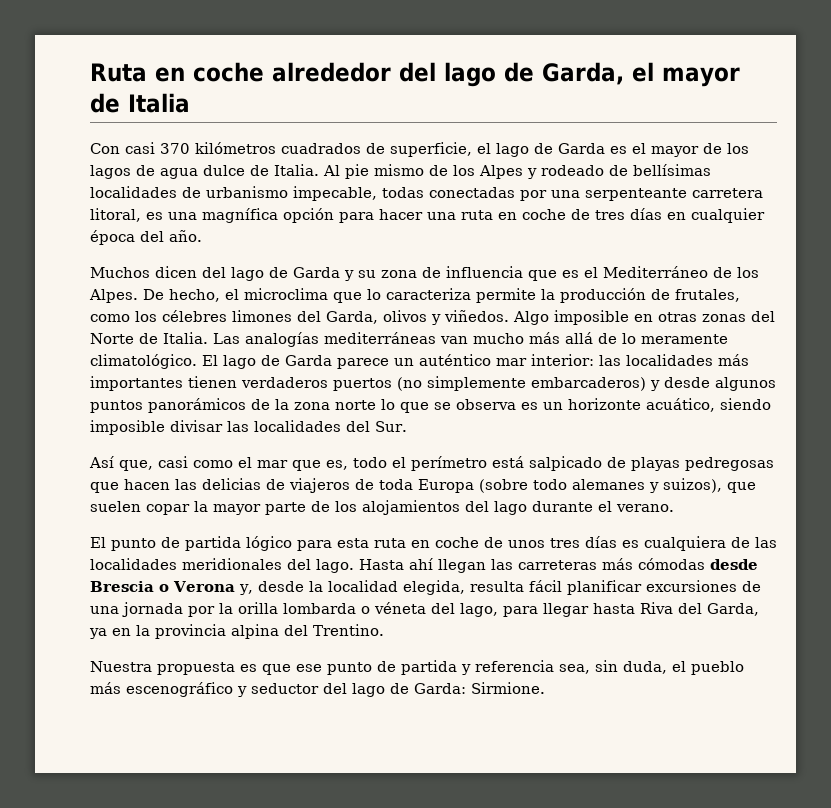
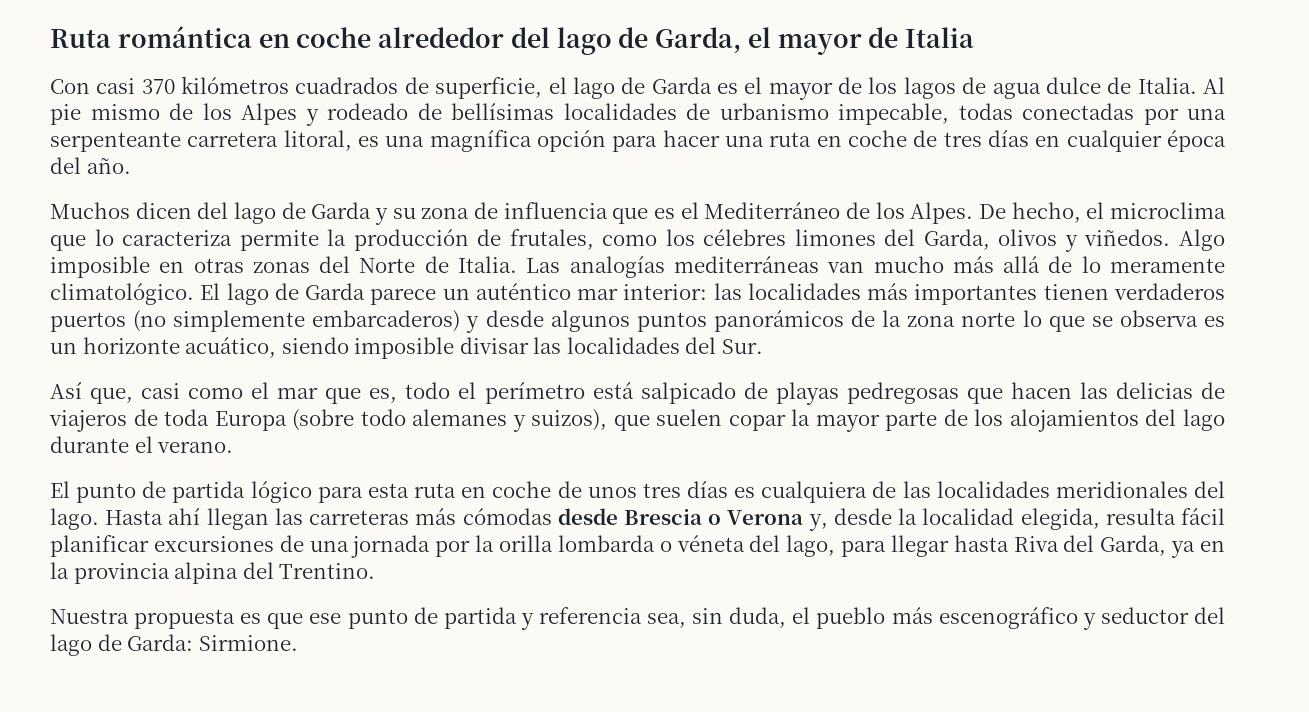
- Ruta en coche alrededor del lago de Garda, el mayor de Italia
+ Ruta romántica en coche alrededor del lago de Garda, el mayor de Italia

